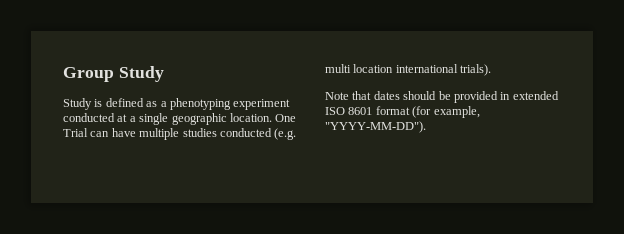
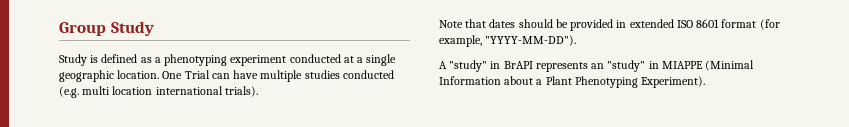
+ A "study" in BrAPI represents an "study" in MIAPPE (Minimal Information about a Plant Phenotyping Experiment).

